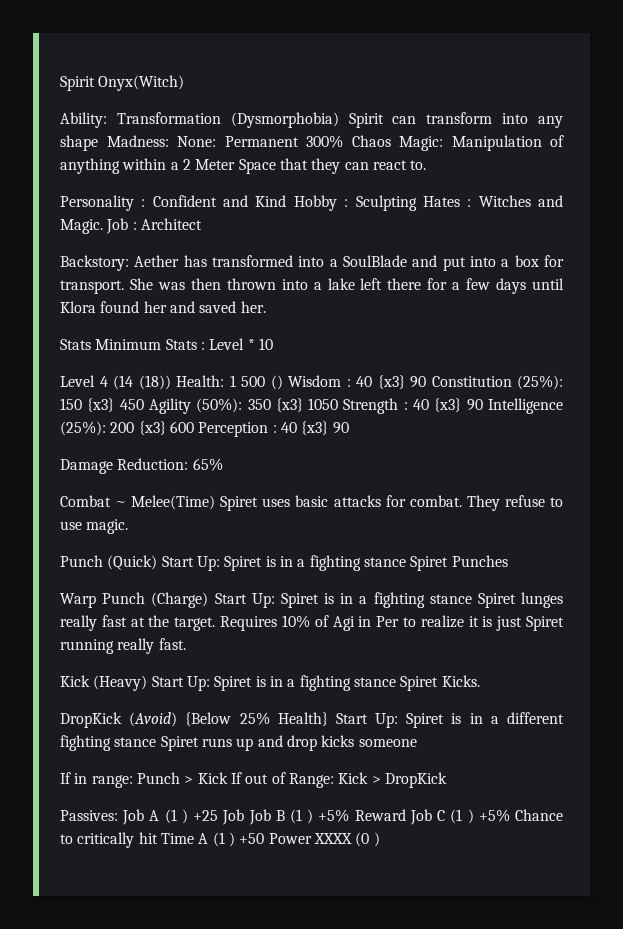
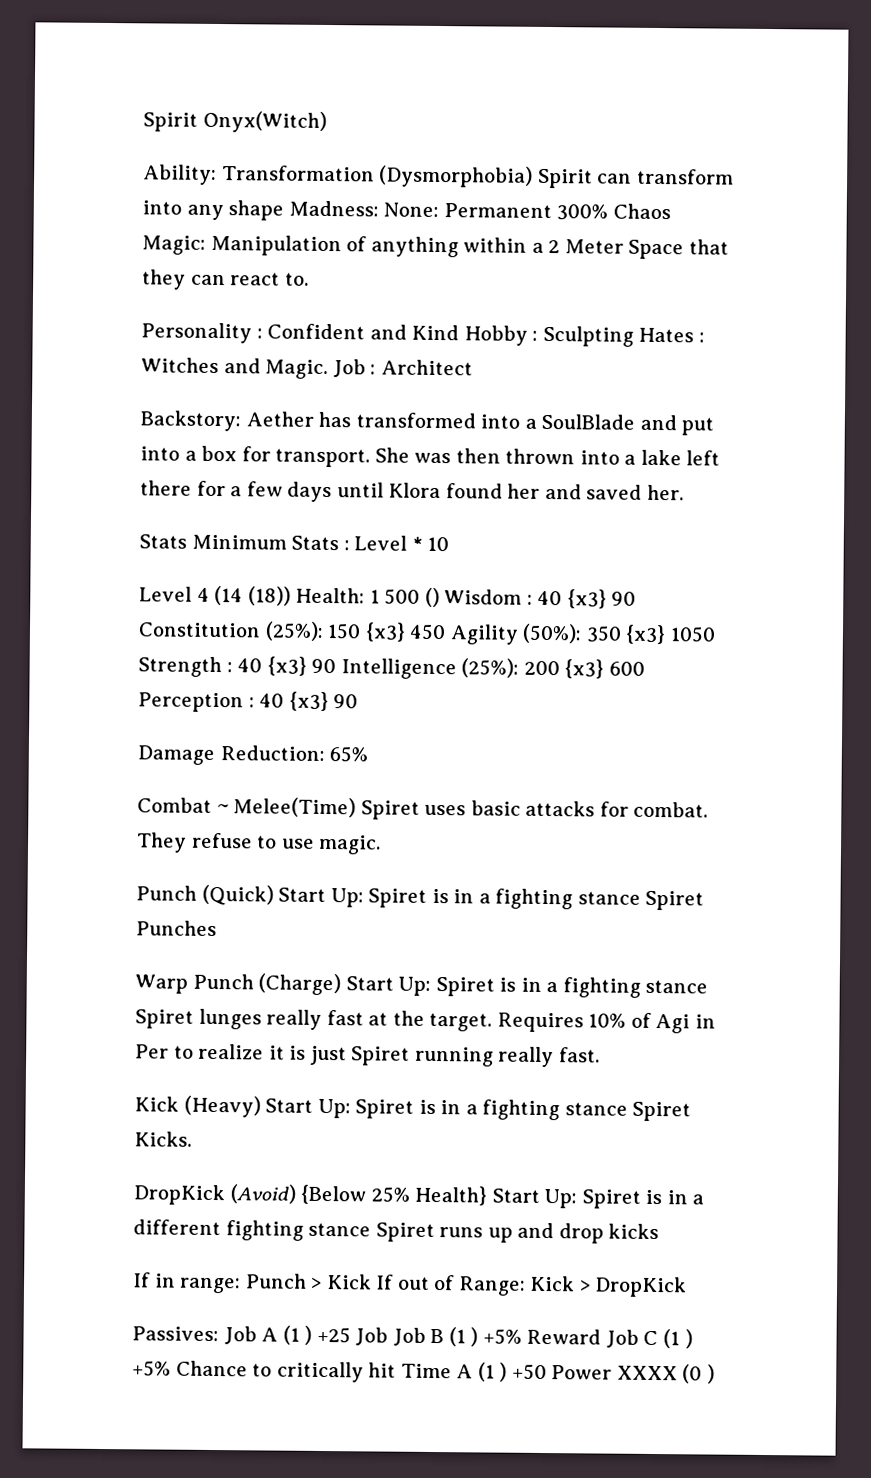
- DropKick (Avoid) {Below 25% Health} Start Up: Spiret is in a different fighting stance Spiret runs up and drop kicks someone
+ DropKick (Avoid) {Below 25% Health} Start Up: Spiret is in a different fighting stance Spiret runs up and drop kicks

